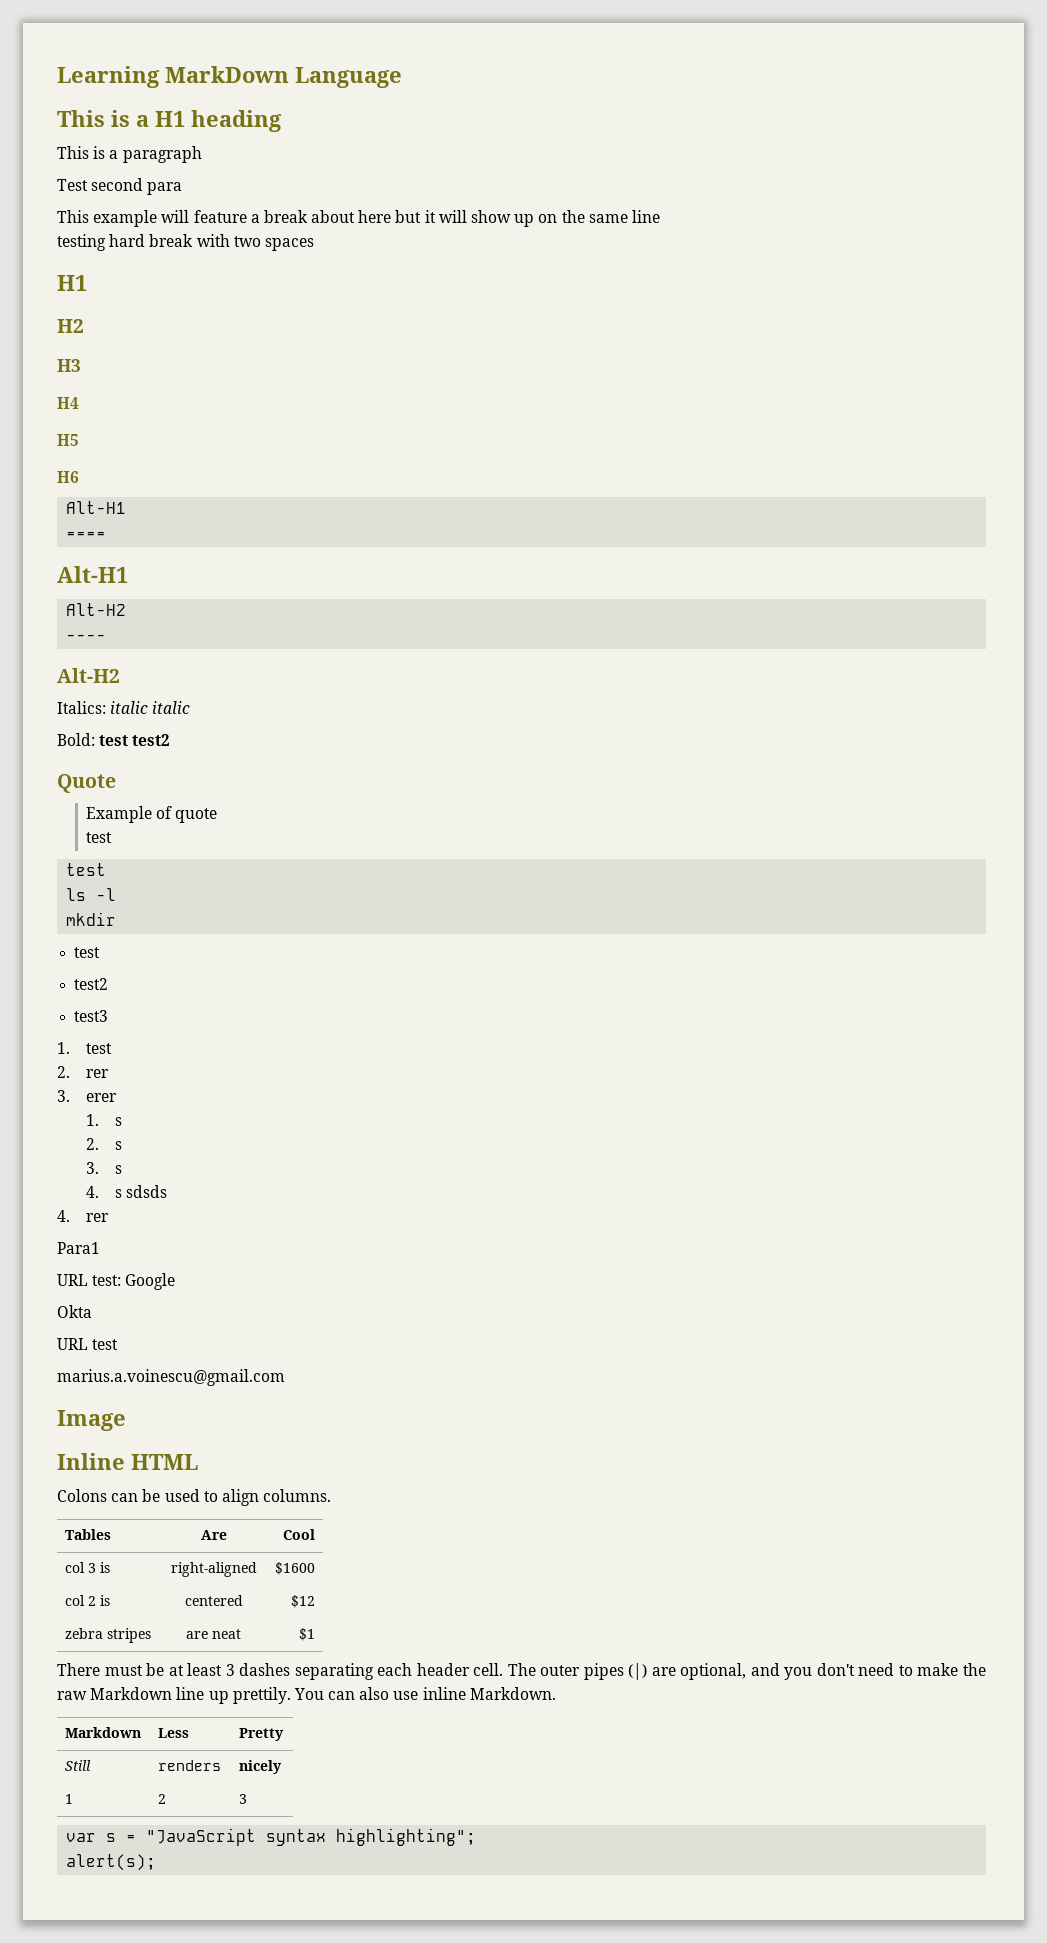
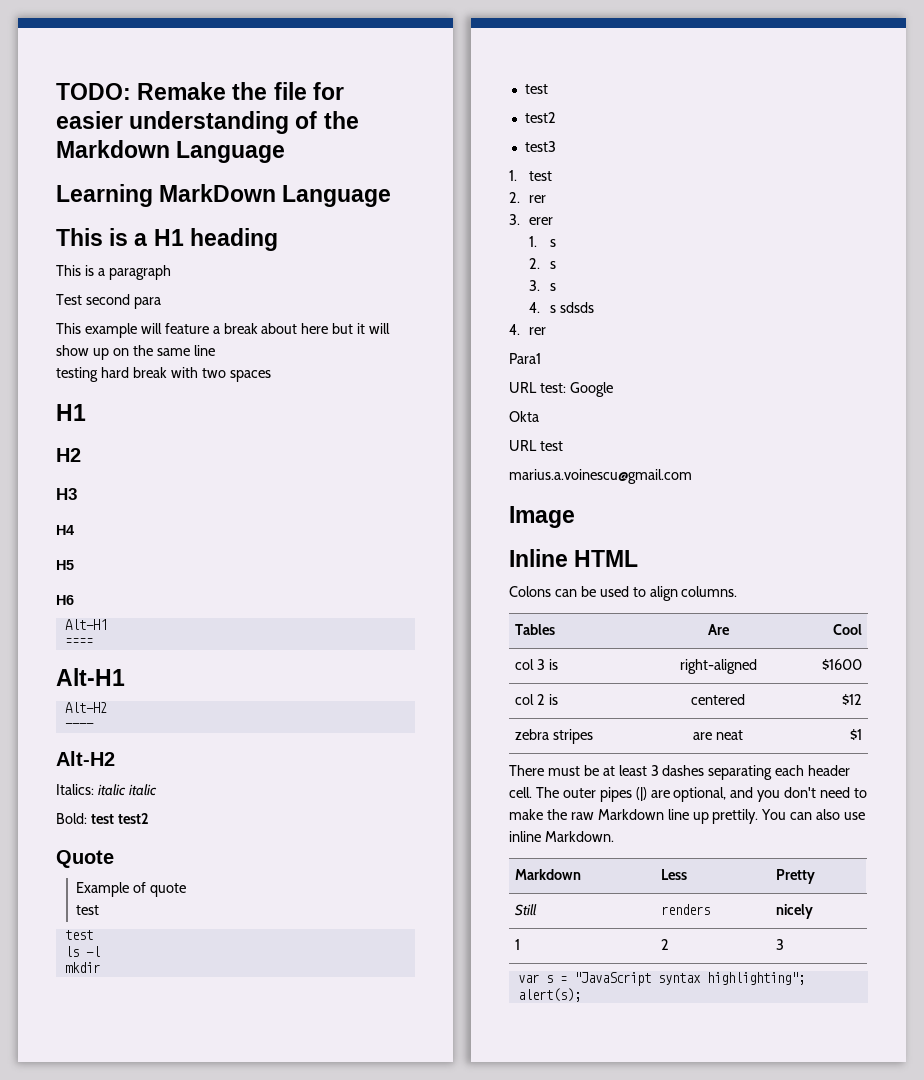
+ TODO: Remake the file for easier understanding of the Markdown Language

